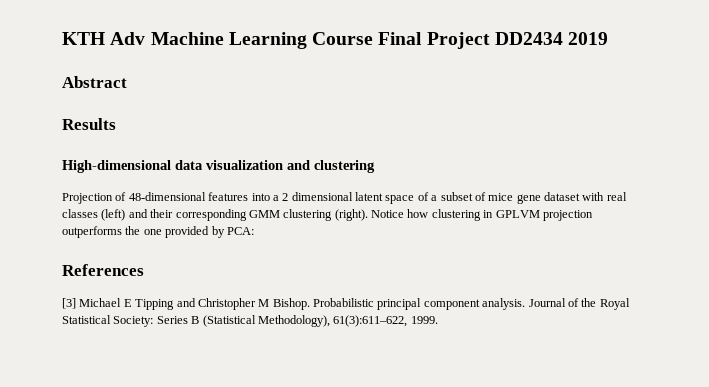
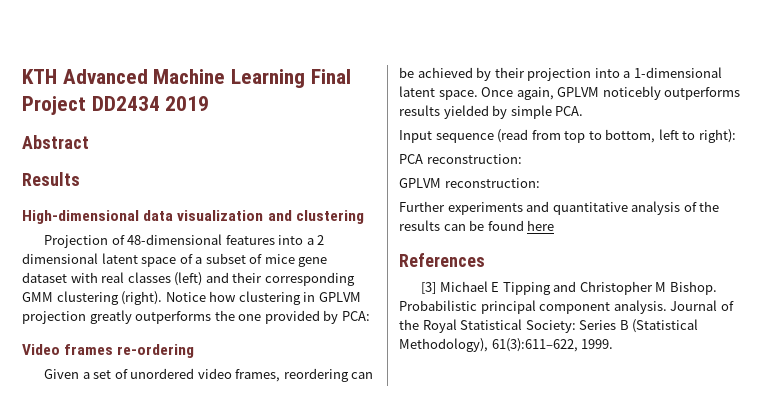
- KTH Adv Machine Learning Course Final Project DD2434 2019
+ KTH Advanced Machine Learning Final Project DD2434 2019
- Notice how clustering in GPLVM projection outperforms the one provided by PCA:
+ Notice how clustering in GPLVM projection greatly outperforms the one provided by PCA:
+ Video frames re-ordering
+ Given a set of unordered video frames, reordering can be achieved by their projection into a 1-dimensional latent space. Once again, GPLVM noticebly outperforms results yielded by simple PCA.
+ Input sequence (read from top to bottom, left to right):
+ PCA reconstruction:
+ GPLVM reconstruction:
+ Further experiments and quantitative analysis of the results can be found here

